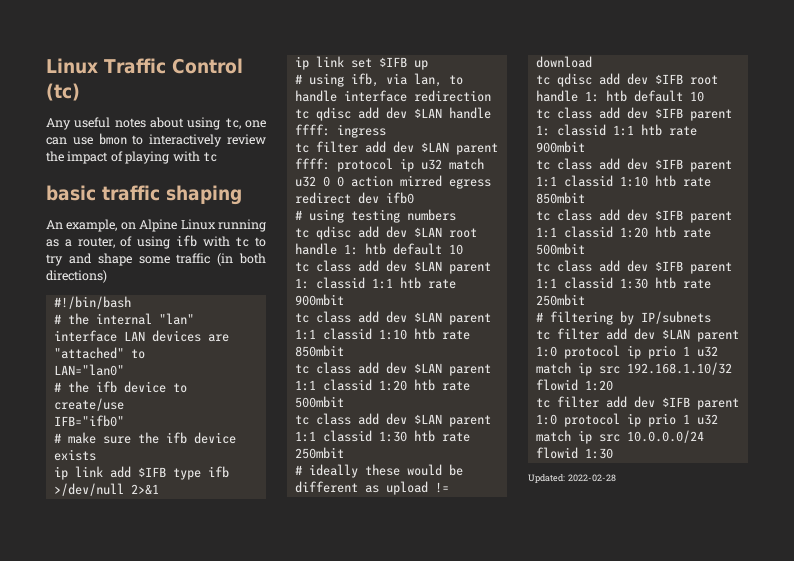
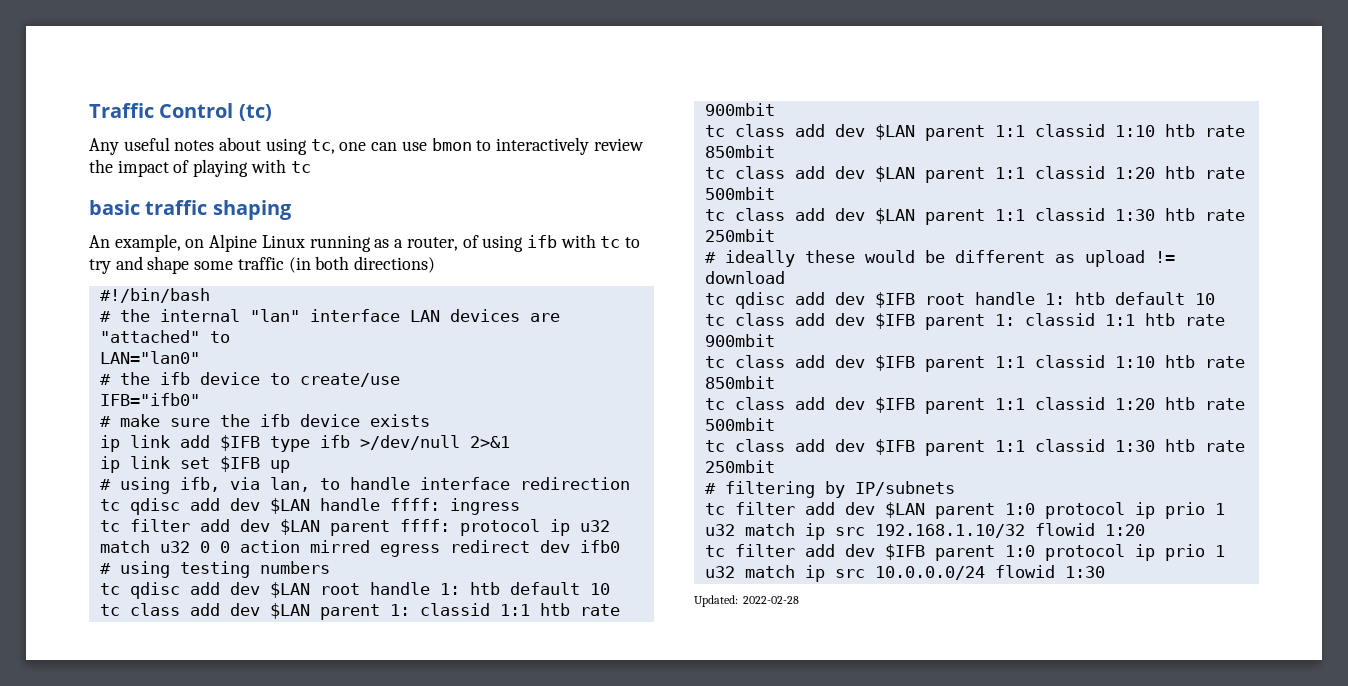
- Linux Traffic Control (tc)
+ Traffic Control (tc)

